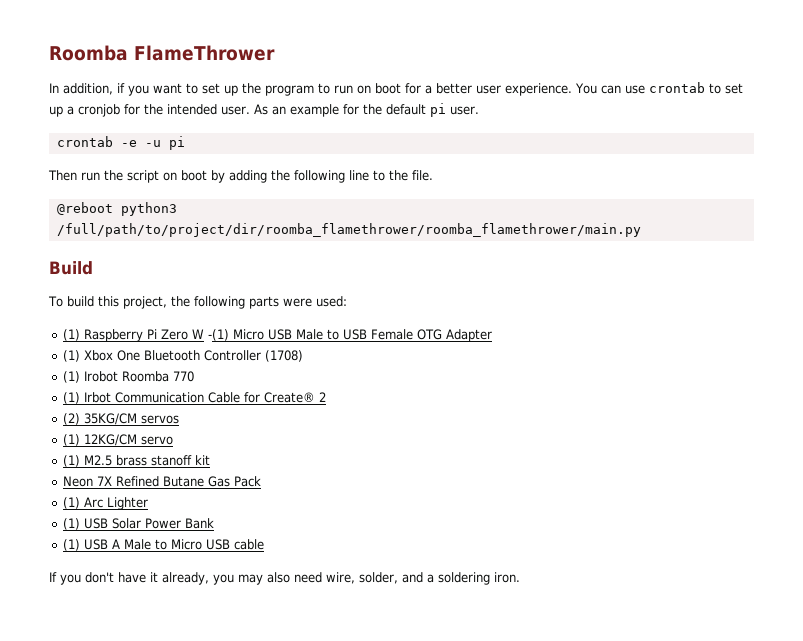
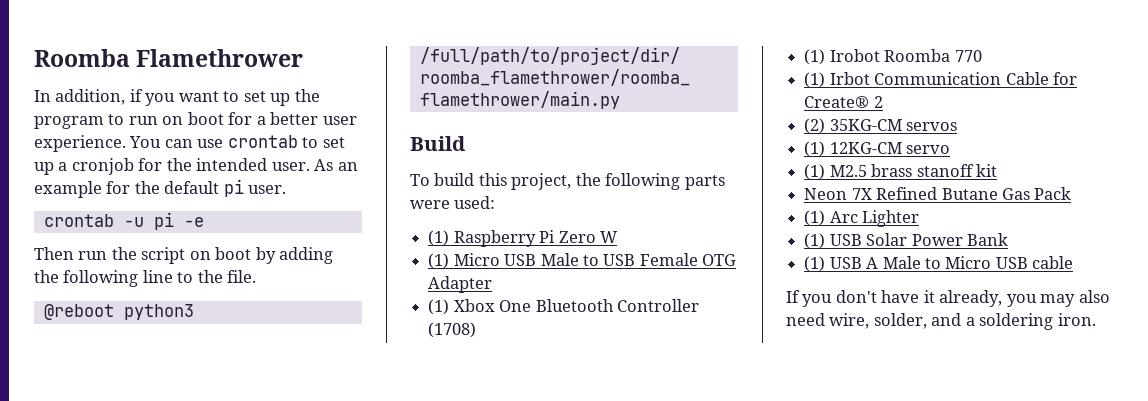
- Roomba FlameThrower
+ Roomba Flamethrower
- crontab -e -u pi
+ crontab -u pi -e
- (1) Raspberry Pi Zero W -(1) Micro USB Male to USB Female OTG Adapter
+ (1) Raspberry Pi Zero W
+ (1) Micro USB Male to USB Female OTG Adapter
- (2) 35KG/CM servos
+ (2) 35KG-CM servos
- (1) 12KG/CM servo
+ (1) 12KG-CM servo

